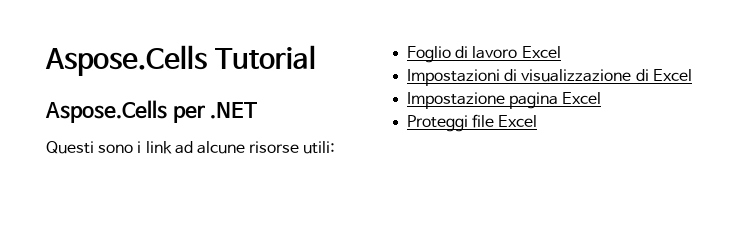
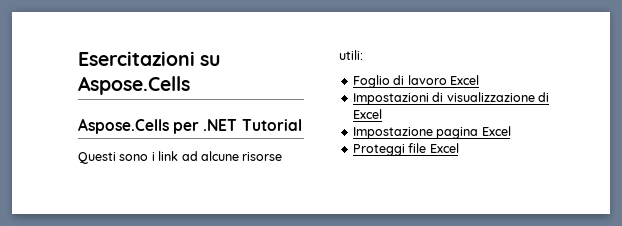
- Aspose.Cells Tutorial
+ Esercitazioni su Aspose.Cells
- Aspose.Cells per .NET
+ Aspose.Cells per .NET Tutorial

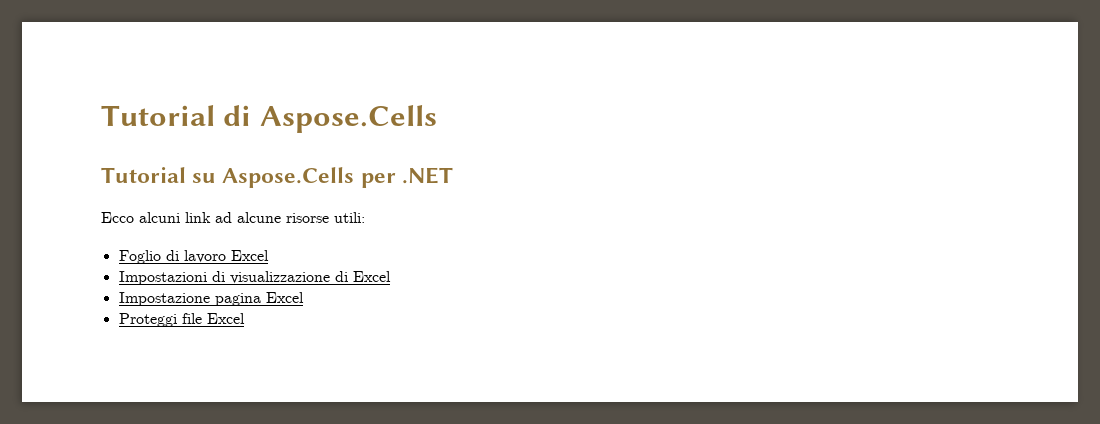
- Esercitazioni su Aspose.Cells
+ Tutorial di Aspose.Cells
- Aspose.Cells per .NET Tutorial
- Questi sono i link ad alcune risorse utili:
+ Tutorial su Aspose.Cells per .NET
+ Ecco alcuni link ad alcune risorse utili:

